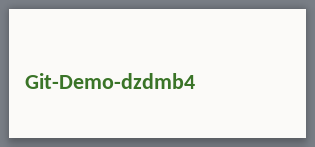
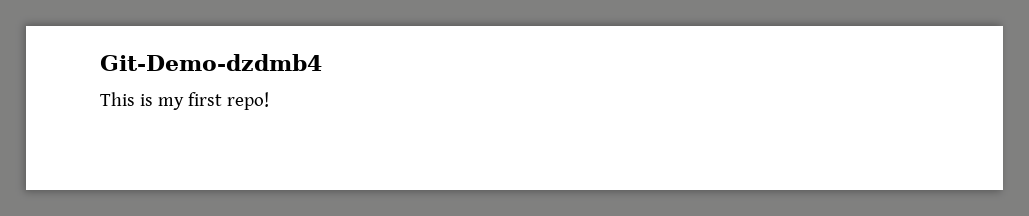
+ This is my first repo!

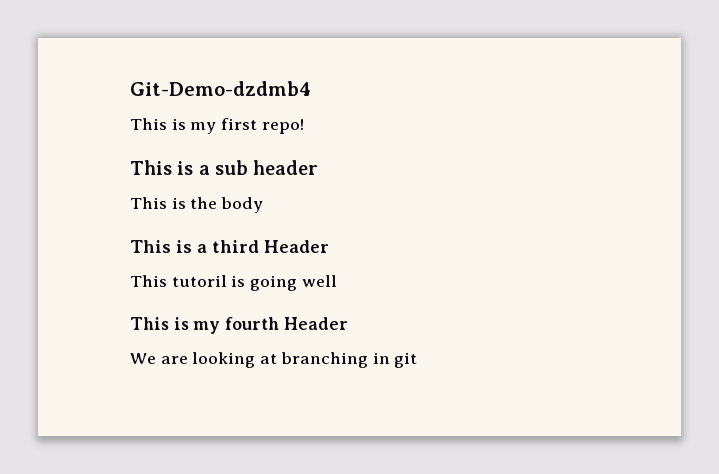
+ This is a sub header
+ This is the body
+ This is a third Header
+ This tutoril is going well
+ This is my fourth Header
+ We are looking at branching in git

